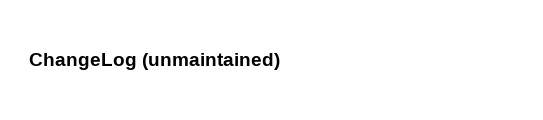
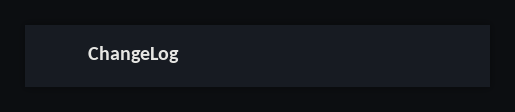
- ChangeLog (unmaintained)
+ ChangeLog

